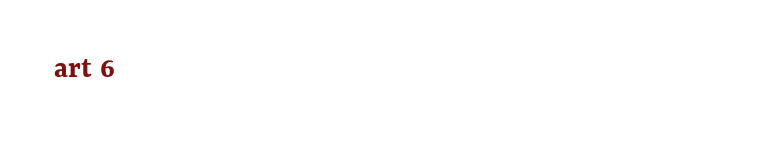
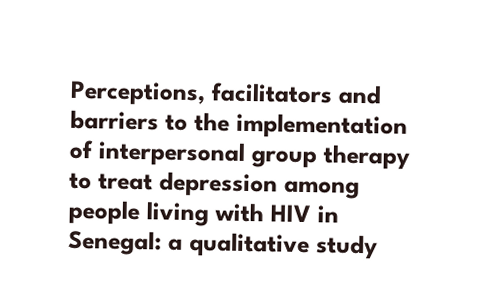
- art 6
+ Perceptions, facilitators and barriers to the implementation of interpersonal group therapy to treat depression among people living with HIV in Senegal: a qualitative study

